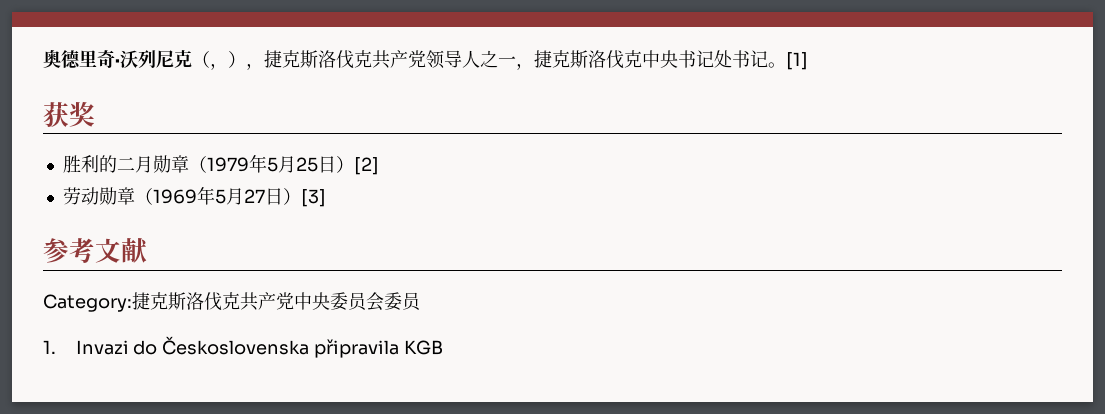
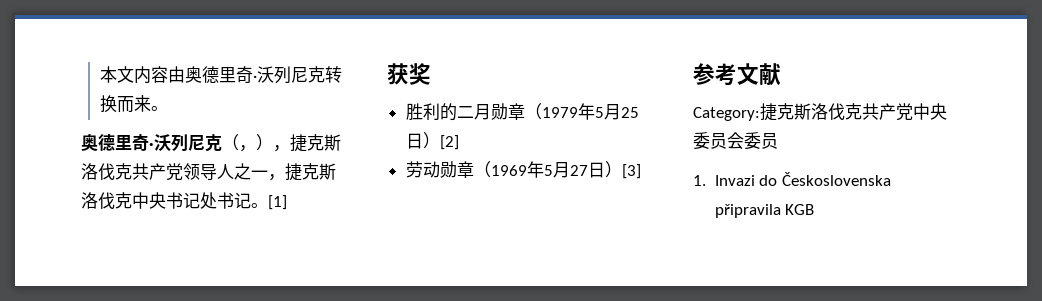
+ 本文内容由奥德里奇·沃列尼克转换而来。

